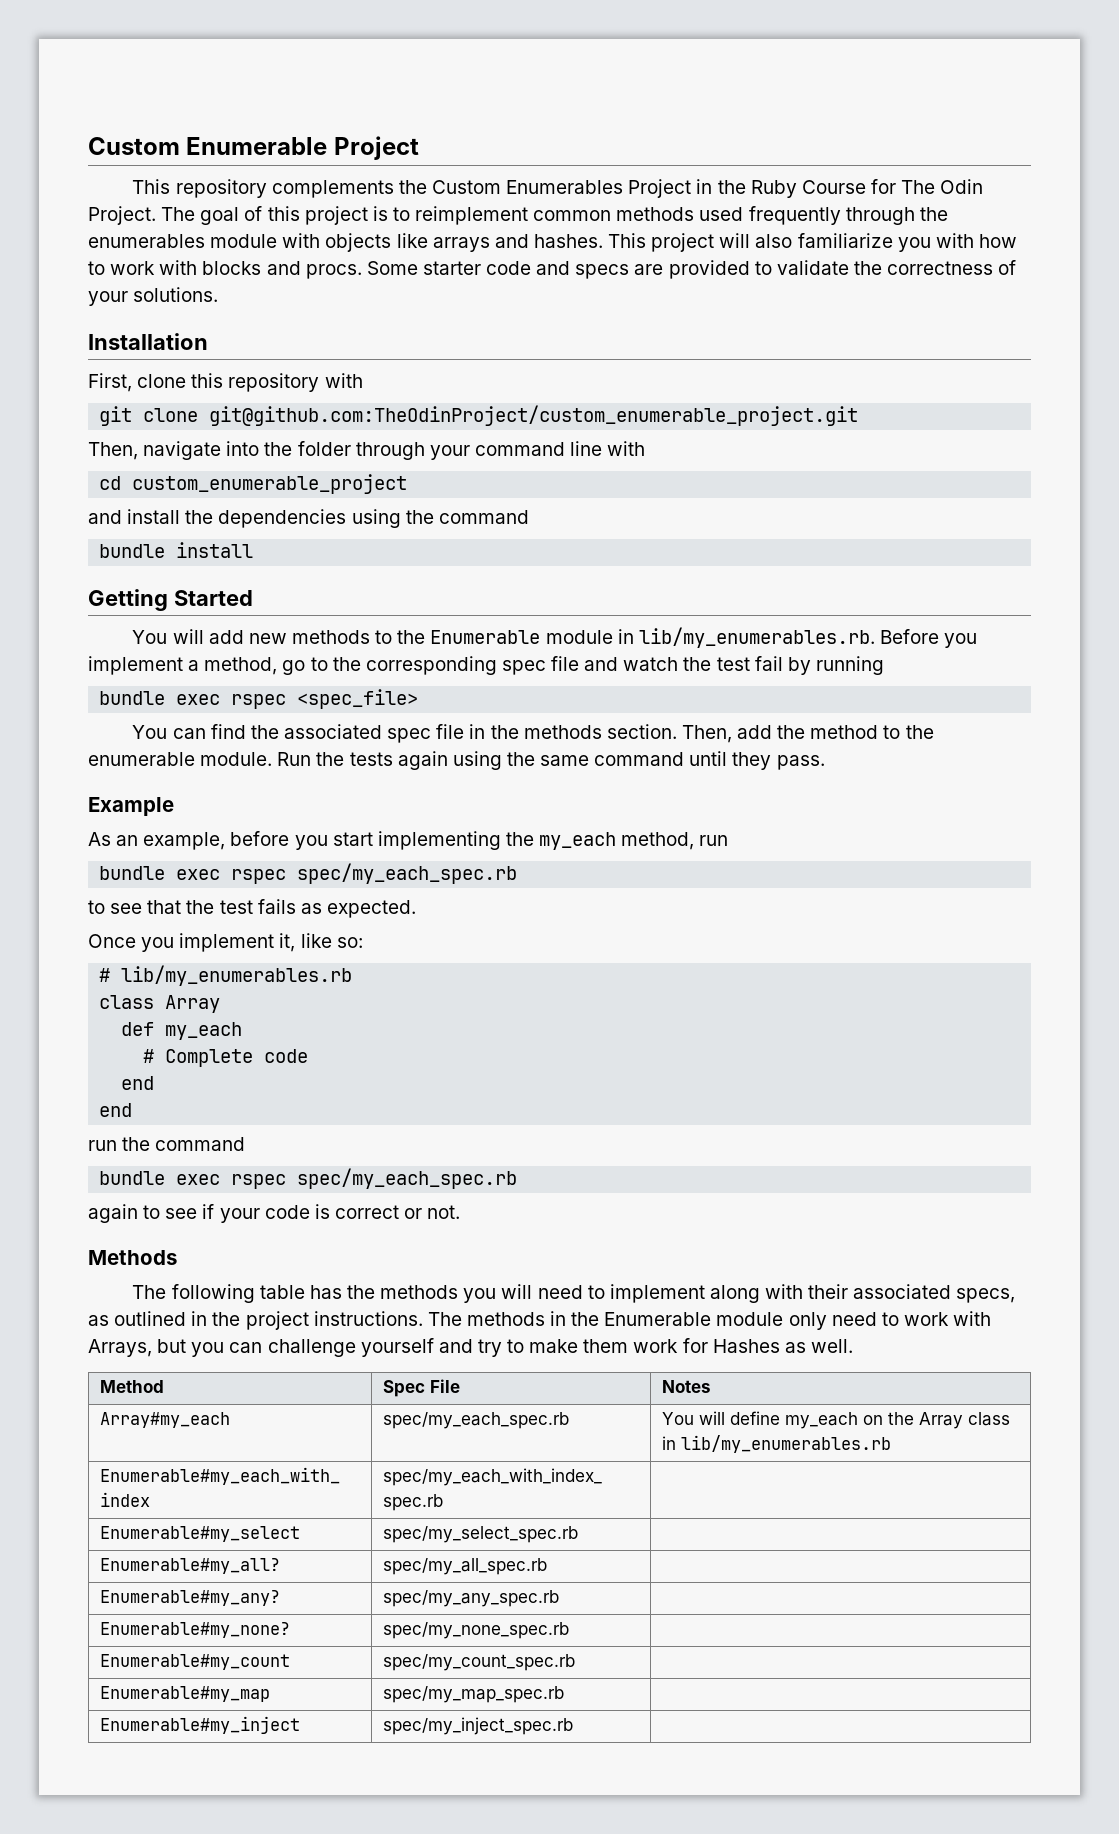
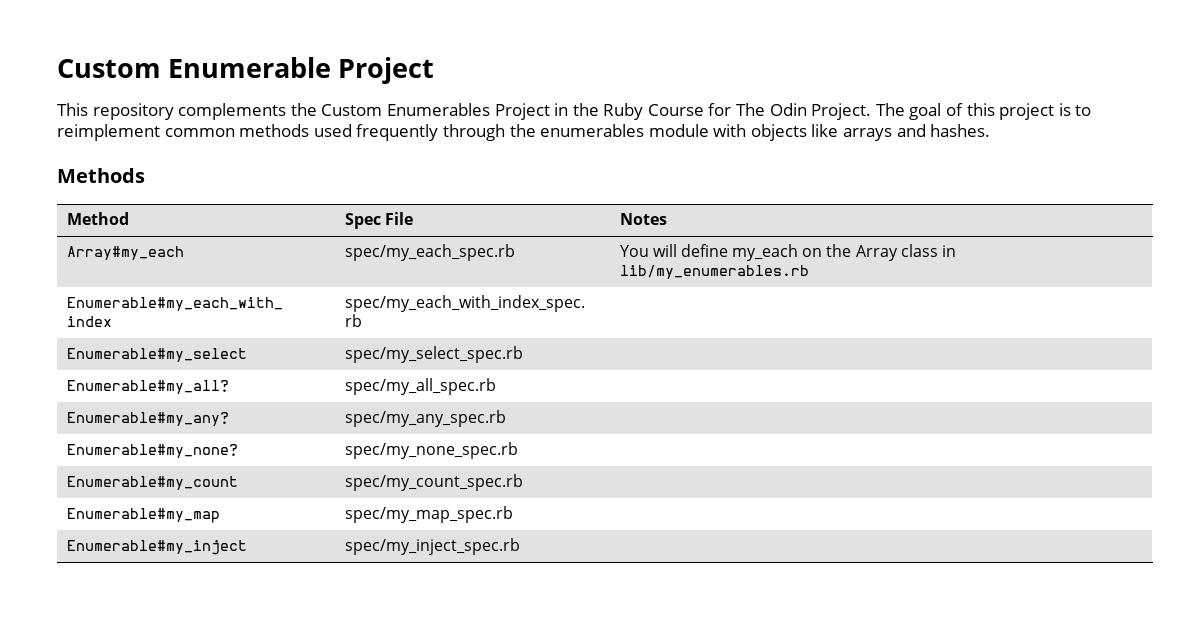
- The goal of this project is to reimplement common methods used frequently through the enumerables module with objects like arrays and hashes. This project will also familiarize you with how to work with blocks and procs. Some starter code and specs are provided to validate the correctness of your solutions.
- Installation
- First, clone this repository with
- git clone git@github.com:TheOdinProject/custom_enumerable_project.git
- Then, navigate into the folder through your command line with
- cd custom_enumerable_project
- and install the dependencies using the command
- bundle install
- Getting Started
- You will add new methods to the Enumerable module in lib/my_enumerables.rb. Before you implement a method, go to the corresponding spec file and watch the test fail by running
- bundle exec rspec <spec_file>
- You can find the associated spec file in the methods section. Then, add the method to the enumerable module. Run the tests again using the same command until they pass.
- Example
- As an example, before you start implementing the my_each method, run
- bundle exec rspec spec/my_each_spec.rb
- to see that the test fails as expected.
- Once you implement it, like so:
- # lib/my_enumerables.rb
- class Array
- def my_each
- # Complete code
- end
- end
- run the command
- bundle exec rspec spec/my_each_spec.rb
- again to see if your code is correct or not.
+ The goal of this project is to reimplement common methods used frequently through the enumerables module with objects like arrays and hashes.
  Methods
- The following table has the methods you will need to implement along with their associated specs, as outlined in the project instructions. The methods in the Enumerable module only need to work with Arrays, but you can challenge yourself and try to make them work for Hashes as well.

